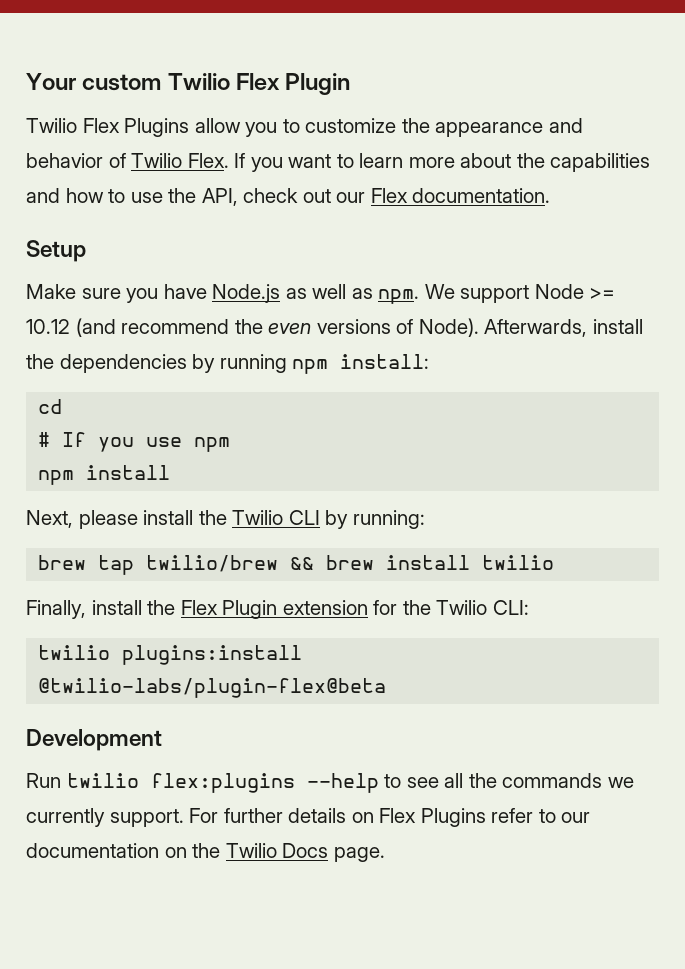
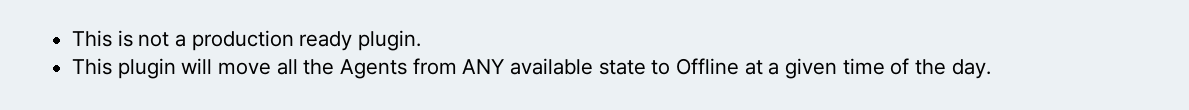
- Your custom Twilio Flex Plugin
- Twilio Flex Plugins allow you to customize the appearance and behavior of Twilio Flex. If you want to learn more about the capabilities and how to use the API, check out our Flex documentation.
- Setup
- Make sure you have Node.js as well as npm. We support Node >= 10.12 (and recommend the even versions of Node). Afterwards, install the dependencies by running npm install:
- cd
- # If you use npm
- npm install
- Next, please install the Twilio CLI by running:
- brew tap twilio/brew && brew install twilio
- Finally, install the Flex Plugin extension for the Twilio CLI:
- twilio plugins:install @twilio-labs/plugin-flex@beta
- Development
- Run twilio flex:plugins --help to see all the commands we currently support. For further details on Flex Plugins refer to our documentation on the Twilio Docs page.
+ This is not a production ready plugin.
+ This plugin will move all the Agents from ANY available state to Offline at a given time of the day.

